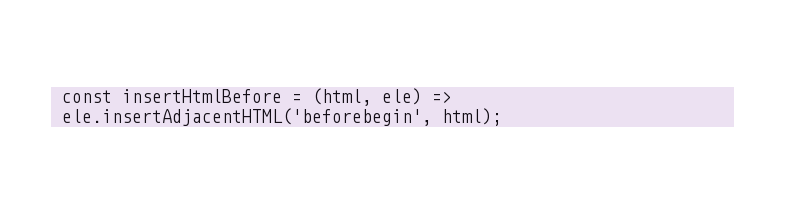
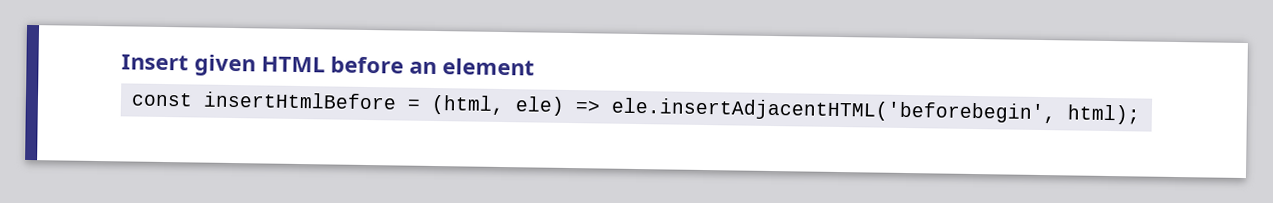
+ Insert given HTML before an element

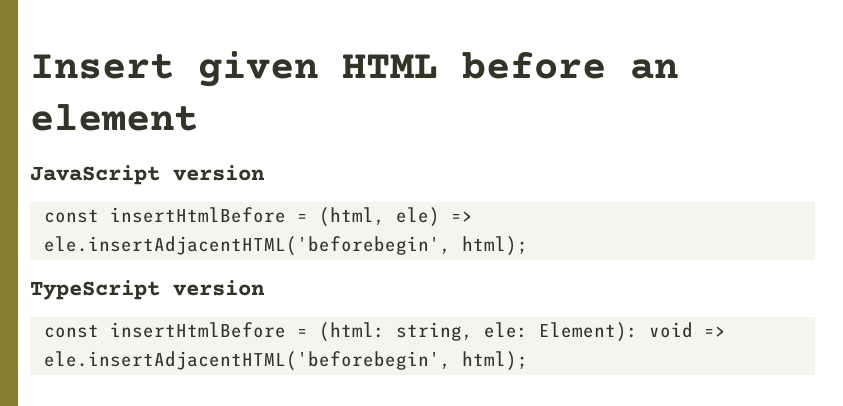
+ JavaScript version
+ TypeScript version
+ const insertHtmlBefore = (html: string, ele: Element): void => ele.insertAdjacentHTML('beforebegin', html);

